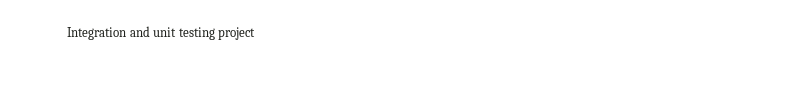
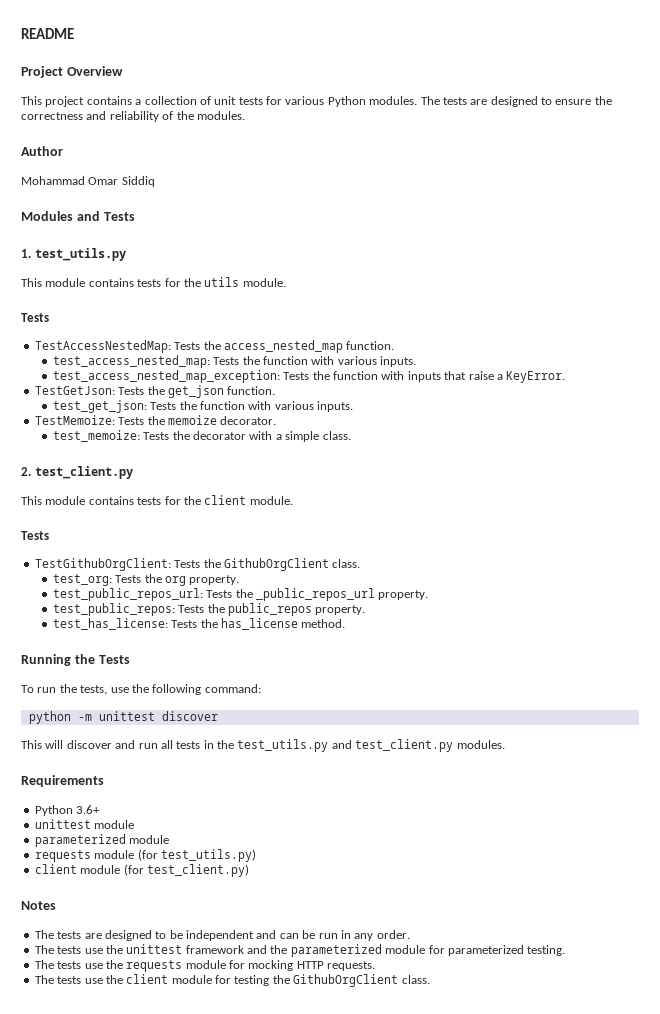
- Integration and unit testing project
+ README
+ Project Overview
+ This project contains a collection of unit tests for various Python modules. The tests are designed to ensure the correctness and reliability of the modules.
+ Author
+ Mohammad Omar Siddiq
+ Modules and Tests
+ 1. test_utils.py
+ This module contains tests for the utils module.
+ Tests
+ TestAccessNestedMap: Tests the access_nested_map function.
+ test_access_nested_map: Tests the function with various inputs.
+ test_access_nested_map_exception: Tests the function with inputs that raise a KeyError.
+ TestGetJson: Tests the get_json function.
+ test_get_json: Tests the function with various inputs.
+ TestMemoize: Tests the memoize decorator.
+ test_memoize: Tests the decorator with a simple class.
+ 2. test_client.py
+ This module contains tests for the client module.
+ Tests
+ TestGithubOrgClient: Tests the GithubOrgClient class.
+ test_org: Tests the org property.
+ test_public_repos_url: Tests the _public_repos_url property.
+ test_public_repos: Tests the public_repos property.
+ test_has_license: Tests the has_license method.
+ Running the Tests
+ To run the tests, use the following command:
+ python -m unittest discover
+ This will discover and run all tests in the test_utils.py and test_client.py modules.
+ Requirements
+ Python 3.6+
+ unittest module
+ parameterized module
+ requests module (for test_utils.py)
+ client module (for test_client.py)
+ Notes
+ The tests are designed to be independent and can be run in any order.
+ The tests use the unittest framework and the parameterized module for parameterized testing.
+ The tests use the requests module for mocking HTTP requests.
+ The tests use the client module for testing the GithubOrgClient class.

